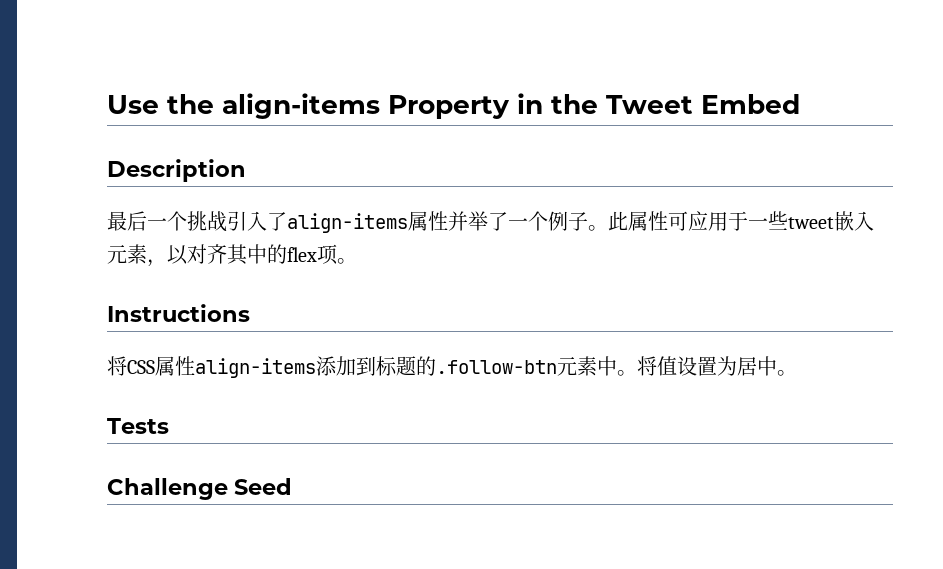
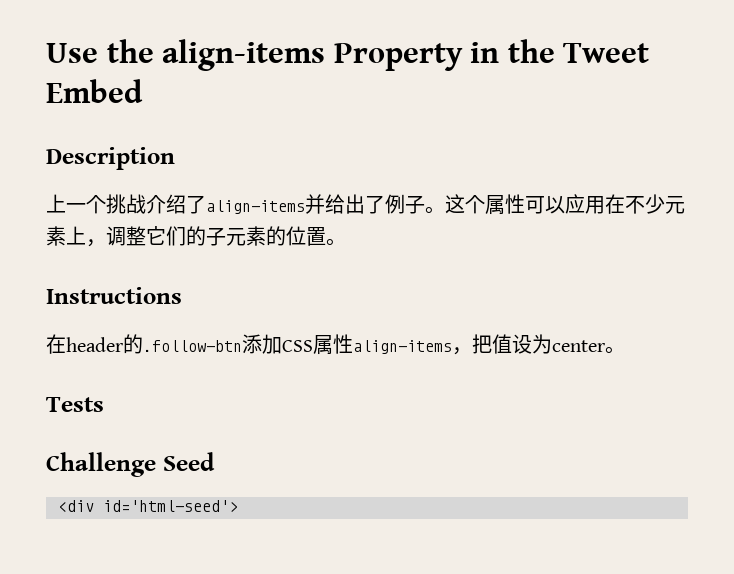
- 最后一个挑战引入了align-items属性并举了一个例子。此属性可应用于一些tweet嵌入元素，以对齐其中的flex项。
+ 上一个挑战介绍了align-items并给出了例子。这个属性可以应用在不少元素上，调整它们的子元素的位置。
  Instructions
- 将CSS属性align-items添加到标题的.follow-btn元素中。将值设置为居中。
+ 在header的.follow-btn添加CSS属性align-items，把值设为center。
+ <div id='html-seed'>

